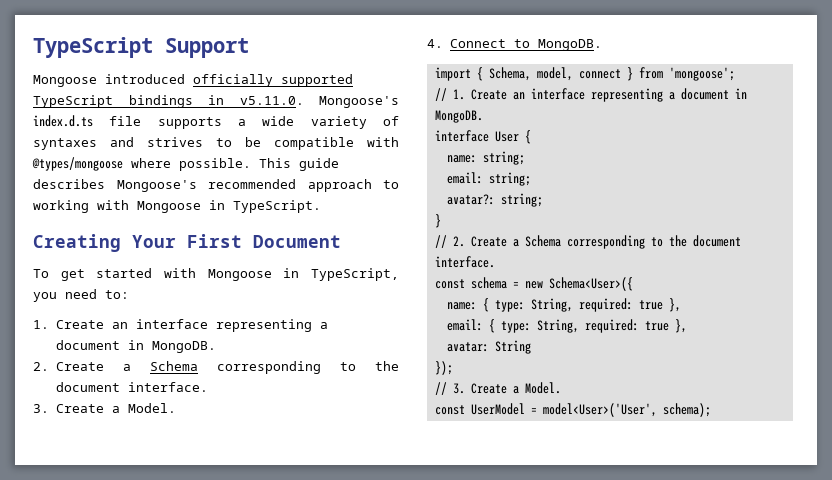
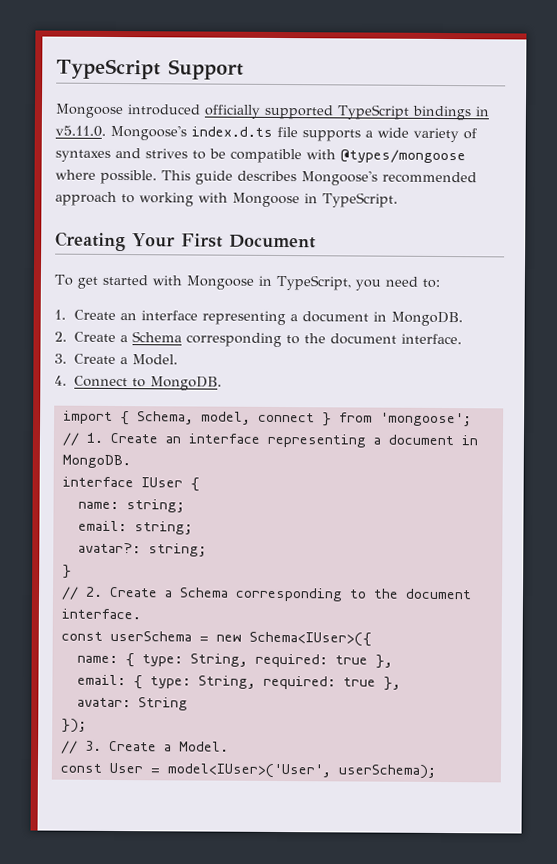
- interface User {
+ interface IUser {
- const schema = new Schema<User>({
+ const userSchema = new Schema<IUser>({
- const UserModel = model<User>('User', schema);
+ const User = model<IUser>('User', userSchema);

